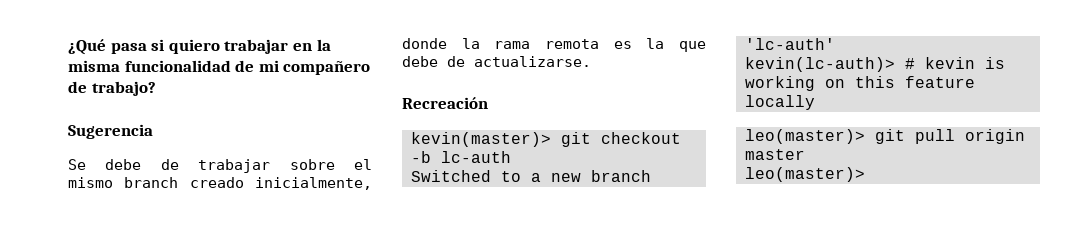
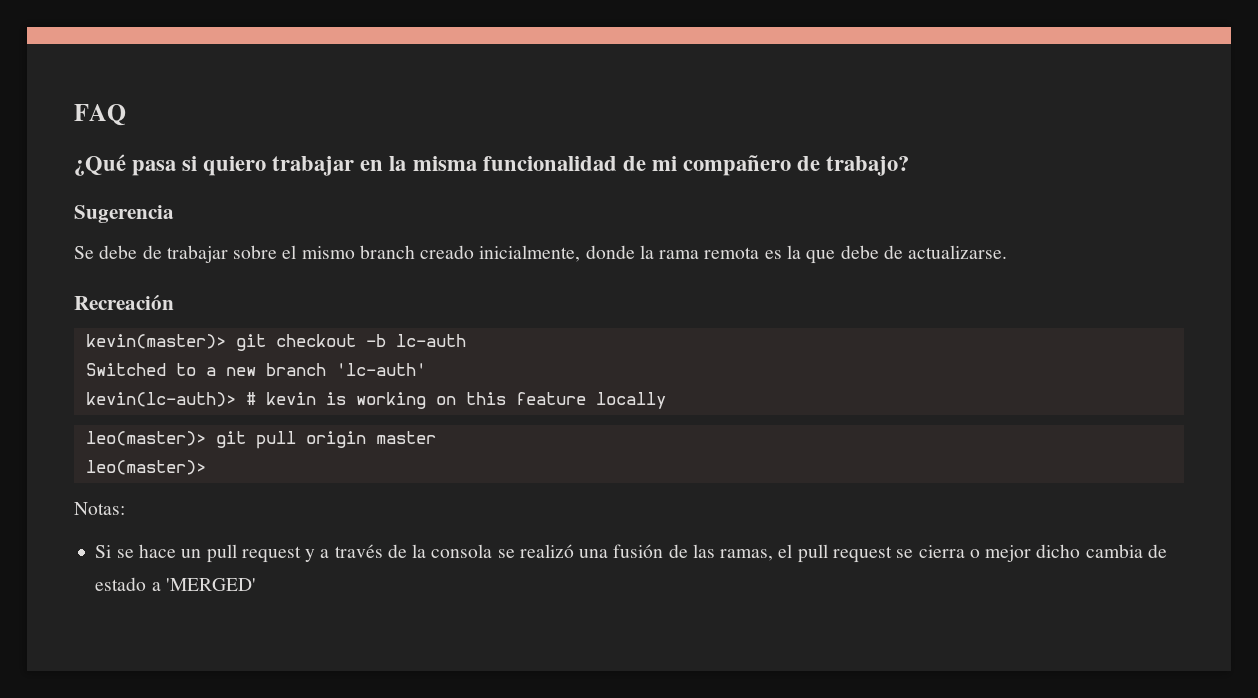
+ FAQ
+ Notas:
+ Si se hace un pull request y a través de la consola se realizó una fusión de las ramas, el pull request se cierra o mejor dicho cambia de estado a 'MERGED'

